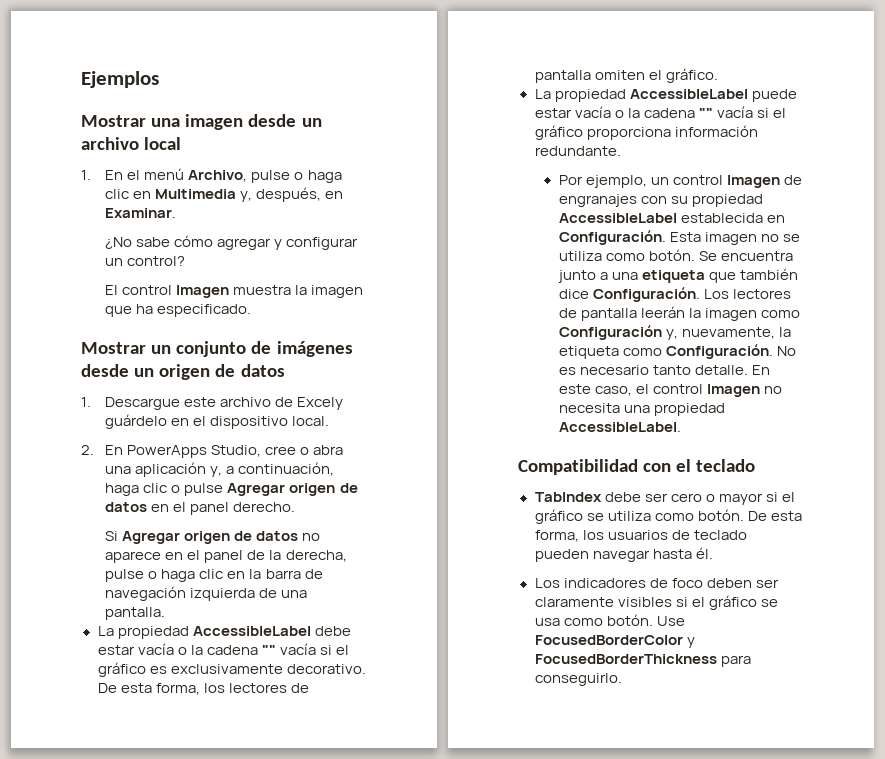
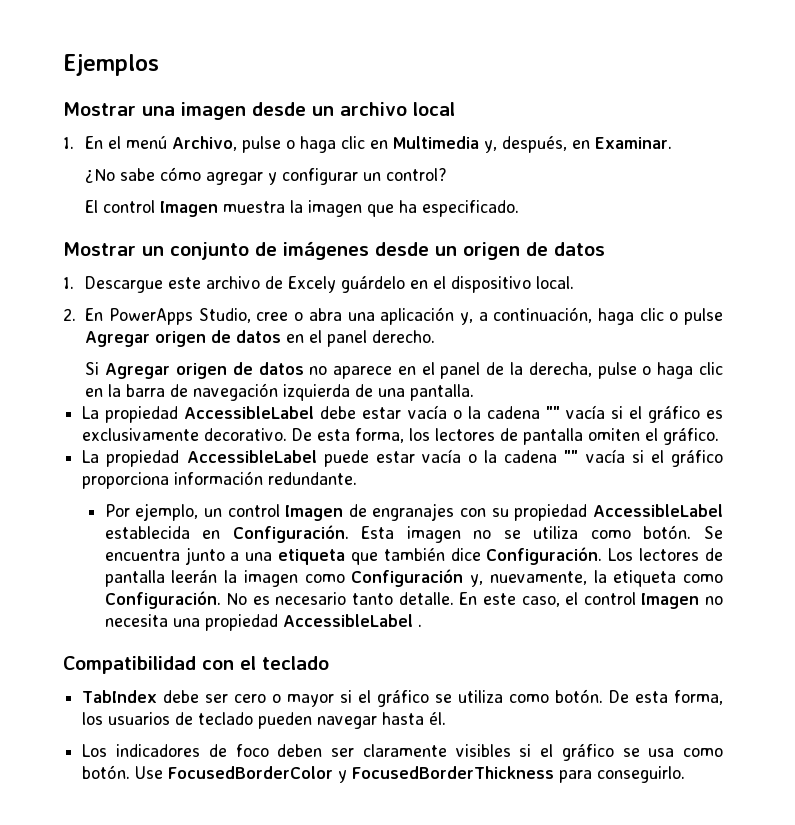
- En este caso, el control Imagen no necesita una propiedad AccessibleLabel.
+ En este caso, el control Imagen no necesita una propiedad AccessibleLabel .

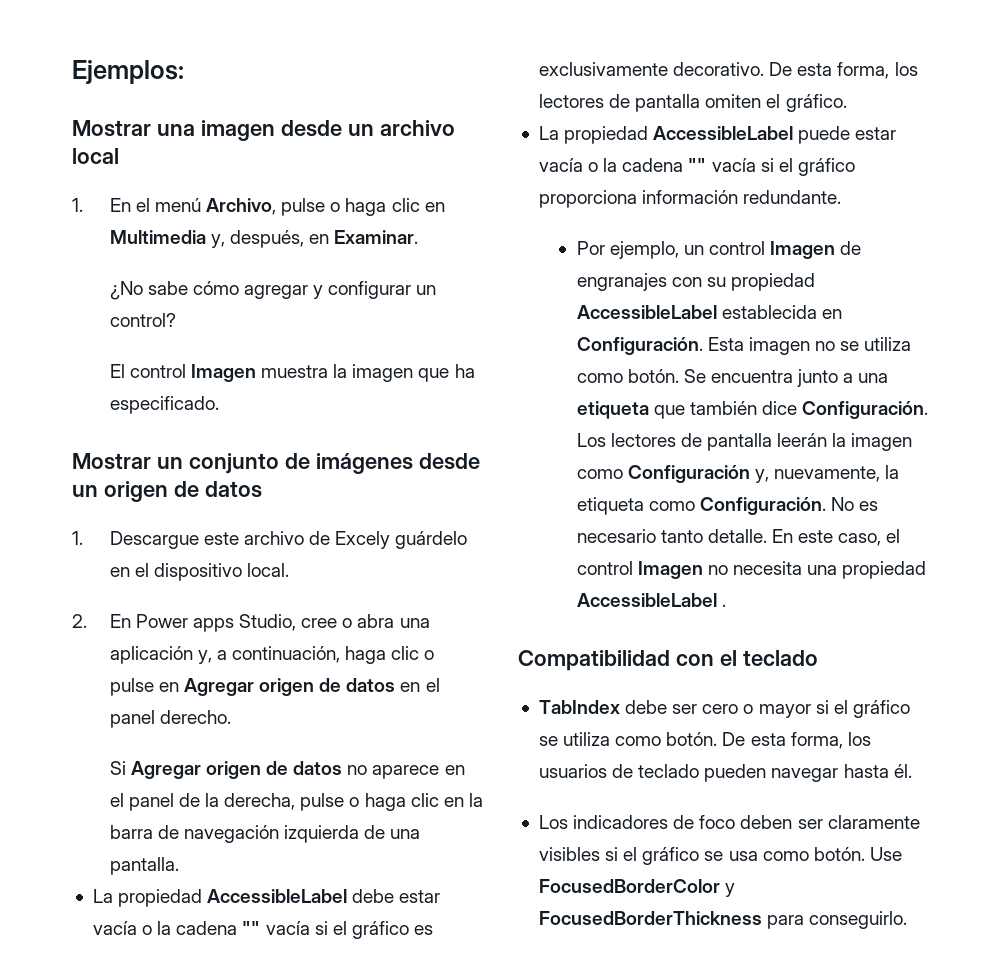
- Ejemplos
+ Ejemplos:
- 2. En PowerApps Studio, cree o abra una aplicación y, a continuación, haga clic o pulse Agregar origen de datos en el panel derecho.
+ 2. En Power apps Studio, cree o abra una aplicación y, a continuación, haga clic o pulse en Agregar origen de datos en el panel derecho.

